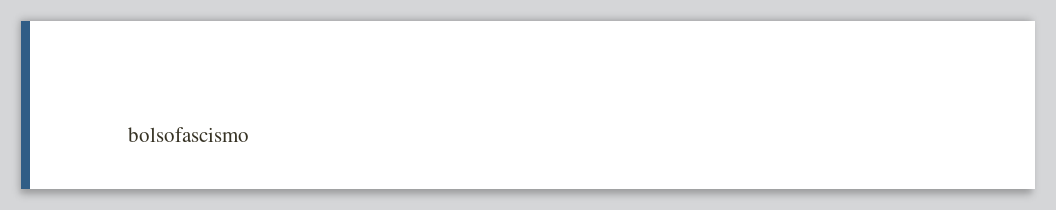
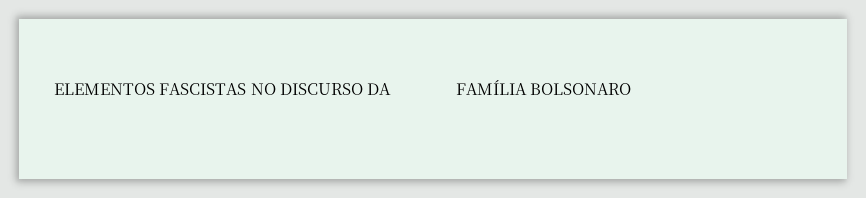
- bolsofascismo
+ ELEMENTOS FASCISTAS NO DISCURSO DA FAMÍLIA BOLSONARO

